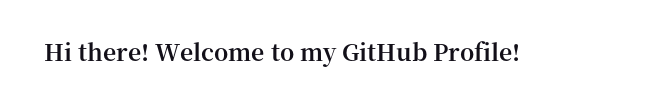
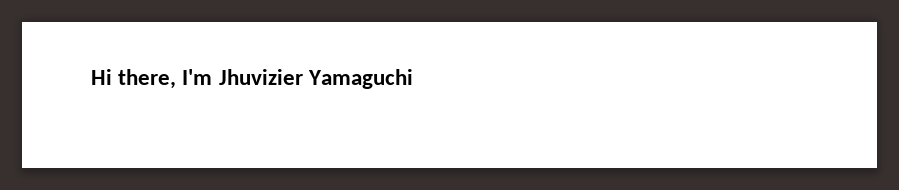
- Hi there! Welcome to my GitHub Profile!
+ Hi there, I'm Jhuvizier Yamaguchi

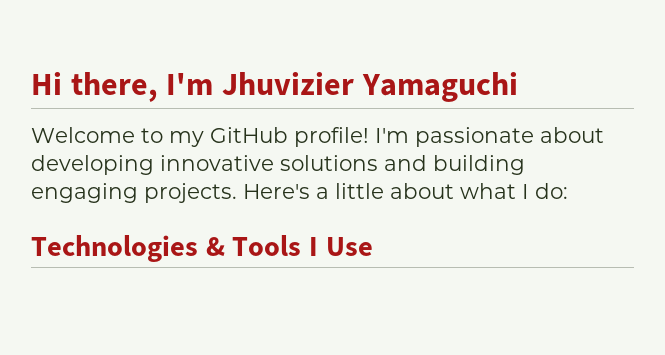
+ Welcome to my GitHub profile! I'm passionate about developing innovative solutions and building engaging projects. Here's a little about what I do:
+ Technologies & Tools I Use

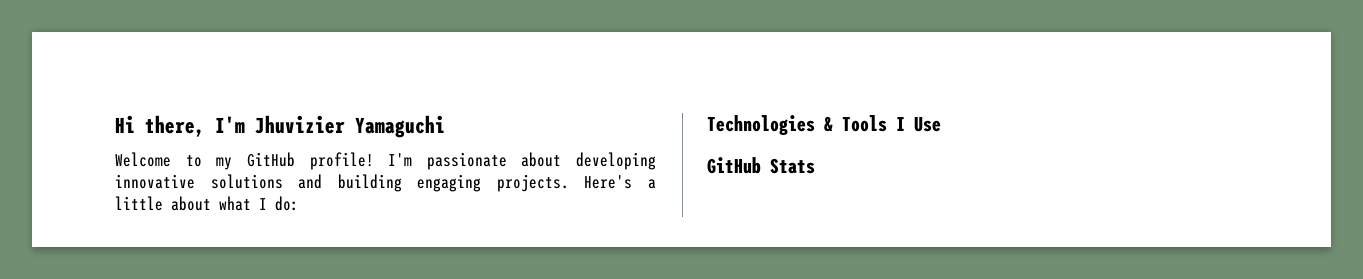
+ GitHub Stats

